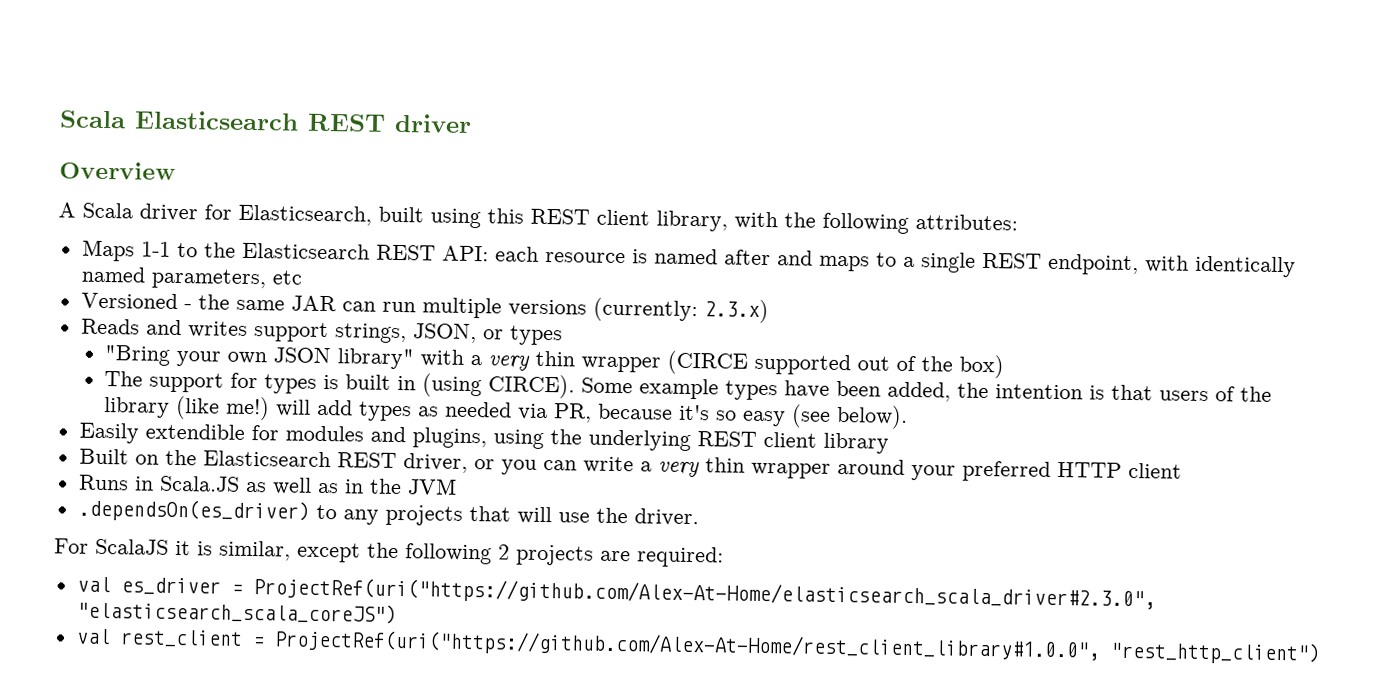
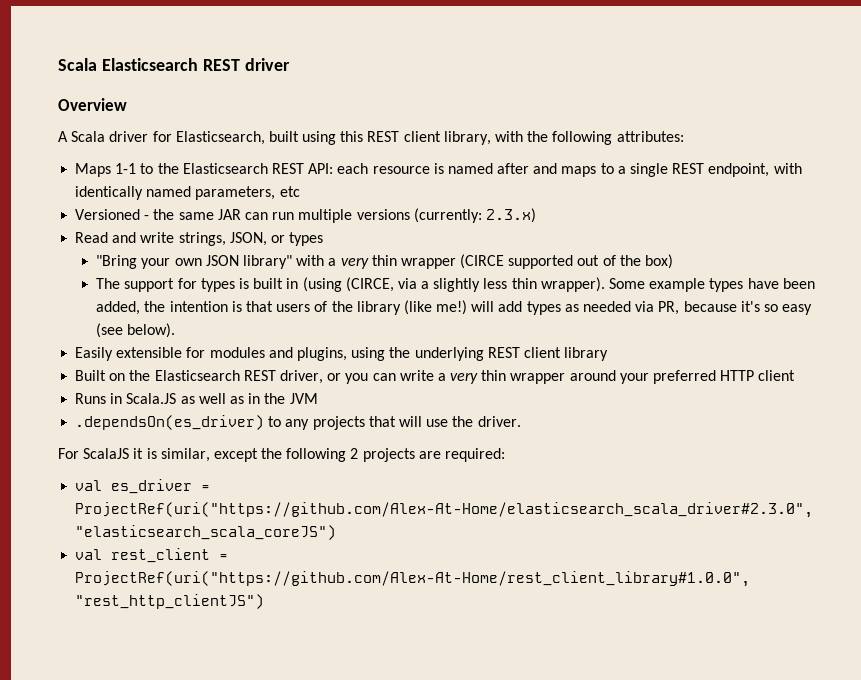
- Reads and writes support strings, JSON, or types
+ Read and write strings, JSON, or types
- The support for types is built in (using CIRCE).
+ The support for types is built in (using (CIRCE, via a slightly less thin wrapper).
- Easily extendible for modules and plugins, using the underlying REST client library
+ Easily extensible for modules and plugins, using the underlying REST client library
- val rest_client = ProjectRef(uri("https://github.com/Alex-At-Home/rest_client_library#1.0.0", "rest_http_client")
+ val rest_client = ProjectRef(uri("https://github.com/Alex-At-Home/rest_client_library#1.0.0", "rest_http_clientJS")

